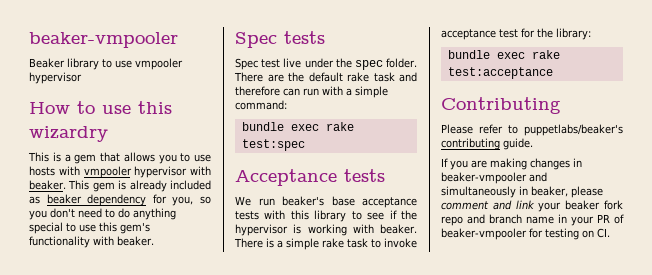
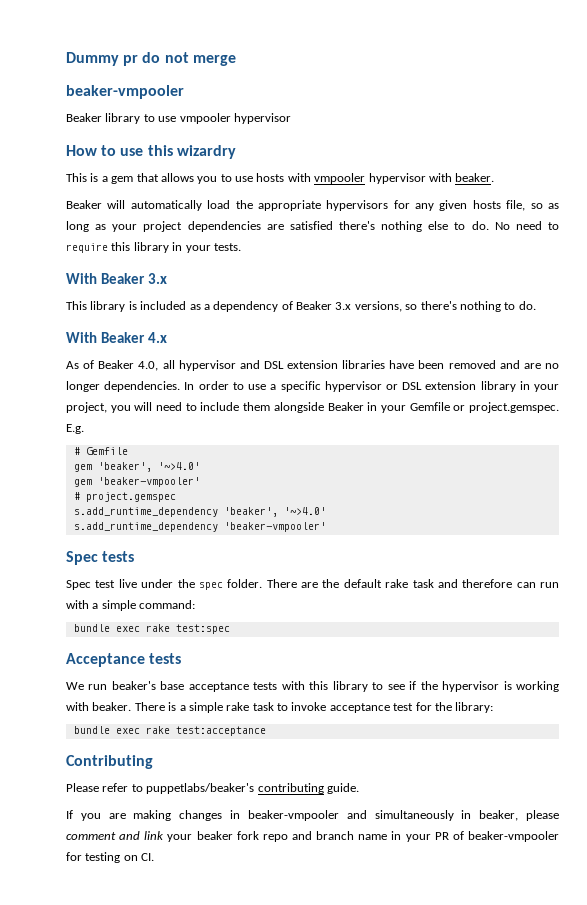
+ Dummy pr do not merge
- This is a gem that allows you to use hosts with vmpooler hypervisor with beaker. This gem is already included as beaker dependency for you, so you don't need to do anything special to use this gem's functionality with beaker.
+ This is a gem that allows you to use hosts with vmpooler hypervisor with beaker.
+ Beaker will automatically load the appropriate hypervisors for any given hosts file, so as long as your project dependencies are satisfied there's nothing else to do. No need to require this library in your tests.
+ With Beaker 3.x
+ This library is included as a dependency of Beaker 3.x versions, so there's nothing to do.
+ With Beaker 4.x
+ As of Beaker 4.0, all hypervisor and DSL extension libraries have been removed and are no longer dependencies. In order to use a specific hypervisor or DSL extension library in your project, you will need to include them alongside Beaker in your Gemfile or project.gemspec. E.g.
+ # Gemfile
+ gem 'beaker', '~>4.0'
+ gem 'beaker-vmpooler'
+ # project.gemspec
+ s.add_runtime_dependency 'beaker', '~>4.0'
+ s.add_runtime_dependency 'beaker-vmpooler'

